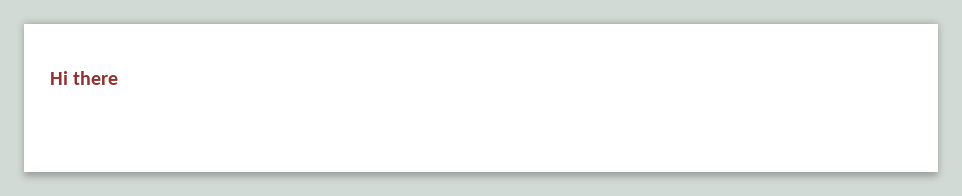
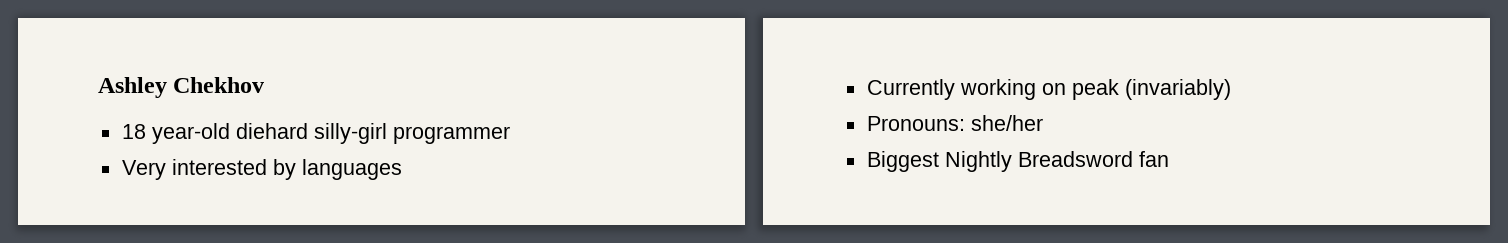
- Hi there
+ Ashley Chekhov
+ 18 year-old diehard silly-girl programmer
+ Very interested by languages
+ Currently working on peak (invariably)
+ Pronouns: she/her
+ Biggest Nightly Breadsword fan

